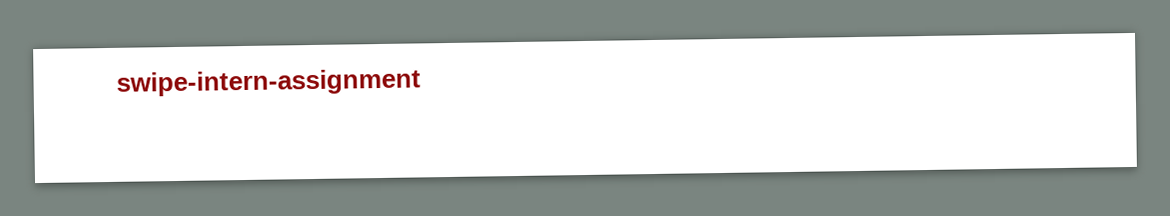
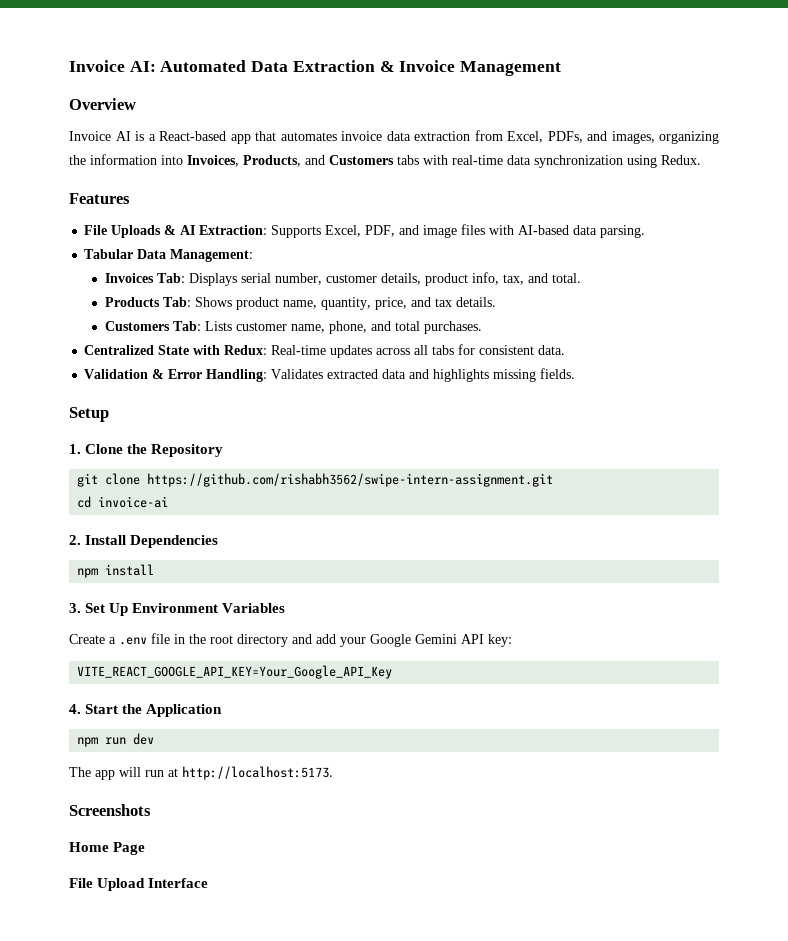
- swipe-intern-assignment
+ Invoice AI: Automated Data Extraction & Invoice Management
+ Overview
+ Invoice AI is a React-based app that automates invoice data extraction from Excel, PDFs, and images, organizing the information into Invoices, Products, and Customers tabs with real-time data synchronization using Redux.
+ Features
+ File Uploads & AI Extraction: Supports Excel, PDF, and image files with AI-based data parsing.
+ Tabular Data Management:
+ Invoices Tab: Displays serial number, customer details, product info, tax, and total.
+ Products Tab: Shows product name, quantity, price, and tax details.
+ Customers Tab: Lists customer name, phone, and total purchases.
+ Centralized State with Redux: Real-time updates across all tabs for consistent data.
+ Validation & Error Handling: Validates extracted data and highlights missing fields.
+ Setup
+ 1. Clone the Repository
+ git clone https://github.com/rishabh3562/swipe-intern-assignment.git
+ cd invoice-ai
+ 2. Install Dependencies
+ npm install
+ 3. Set Up Environment Variables
+ Create a .env file in the root directory and add your Google Gemini API key:
+ VITE_REACT_GOOGLE_API_KEY=Your_Google_API_Key
+ 4. Start the Application
+ npm run dev
+ The app will run at http://localhost:5173.
+ Screenshots
+ Home Page
+ File Upload Interface

